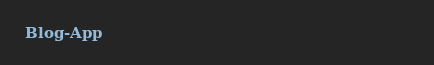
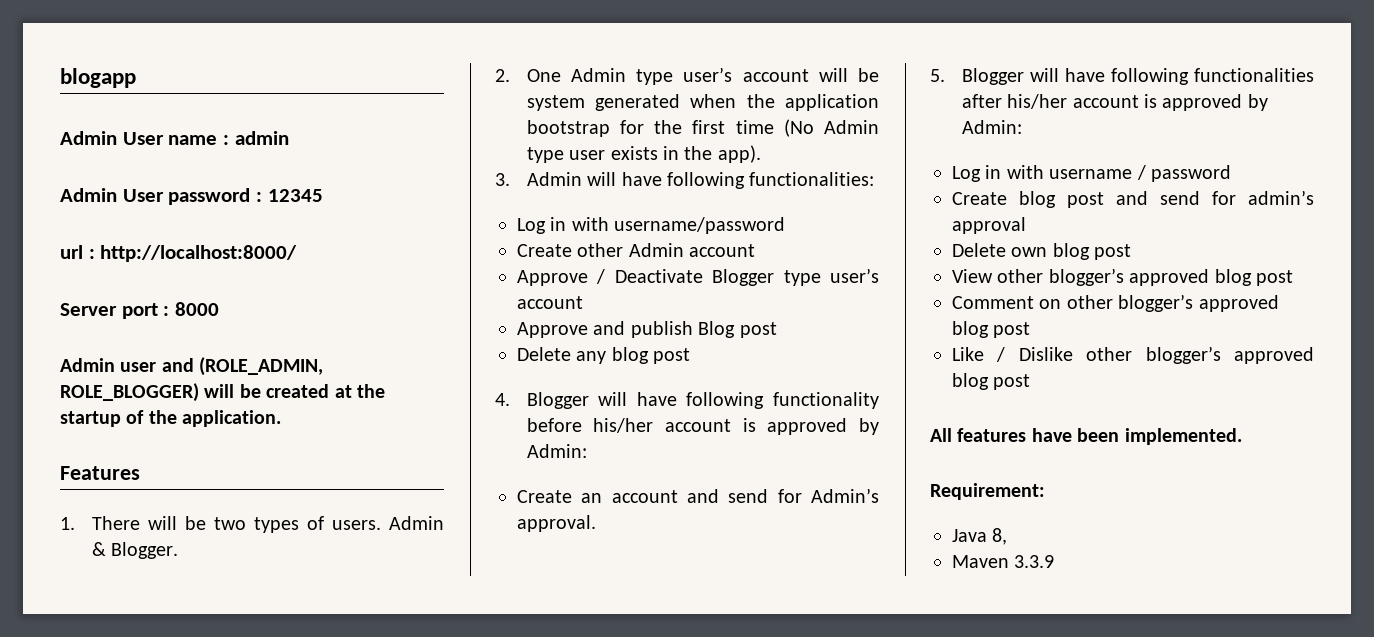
- Blog-App
+ blogapp
+ Admin User name : admin
+ Admin User password : 12345
+ url : http://localhost:8000/
+ Server port : 8000
+ Admin user and (ROLE_ADMIN, ROLE_BLOGGER) will be created at the startup of the application.
+ Features
+ 1. There will be two types of users. Admin & Blogger.
+ 2. One Admin type user’s account will be system generated when the application bootstrap for the first time (No Admin type user exists in the app).
+ 3. Admin will have following functionalities:
+ Log in with username/password
+ Create other Admin account
+ Approve / Deactivate Blogger type user’s account
+ Approve and publish Blog post
+ Delete any blog post
+ 4. Blogger will have following functionality before his/her account is approved by Admin:
+ Create an account and send for Admin’s approval.
+ 5. Blogger will have following functionalities after his/her account is approved by Admin:
+ Log in with username / password
+ Create blog post and send for admin’s approval
+ Delete own blog post
+ View other blogger’s approved blog post
+ Comment on other blogger’s approved blog post
+ Like / Dislike other blogger’s approved blog post
+ All features have been implemented.
+ Requirement:
+ Java 8,
+ Maven 3.3.9

